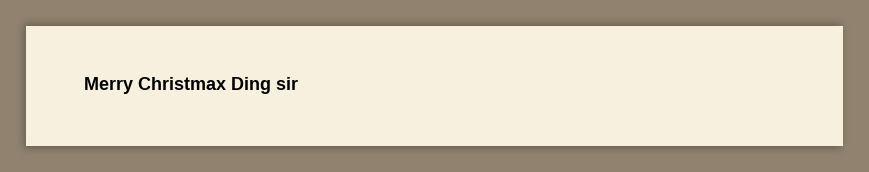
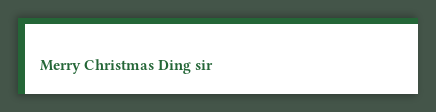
- Merry Christmax Ding sir
+ Merry Christmas Ding sir

